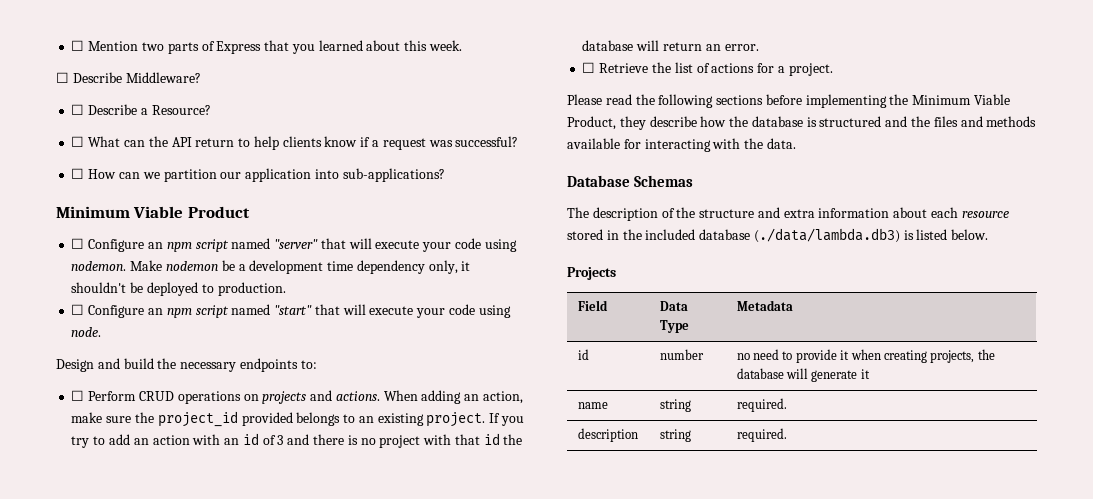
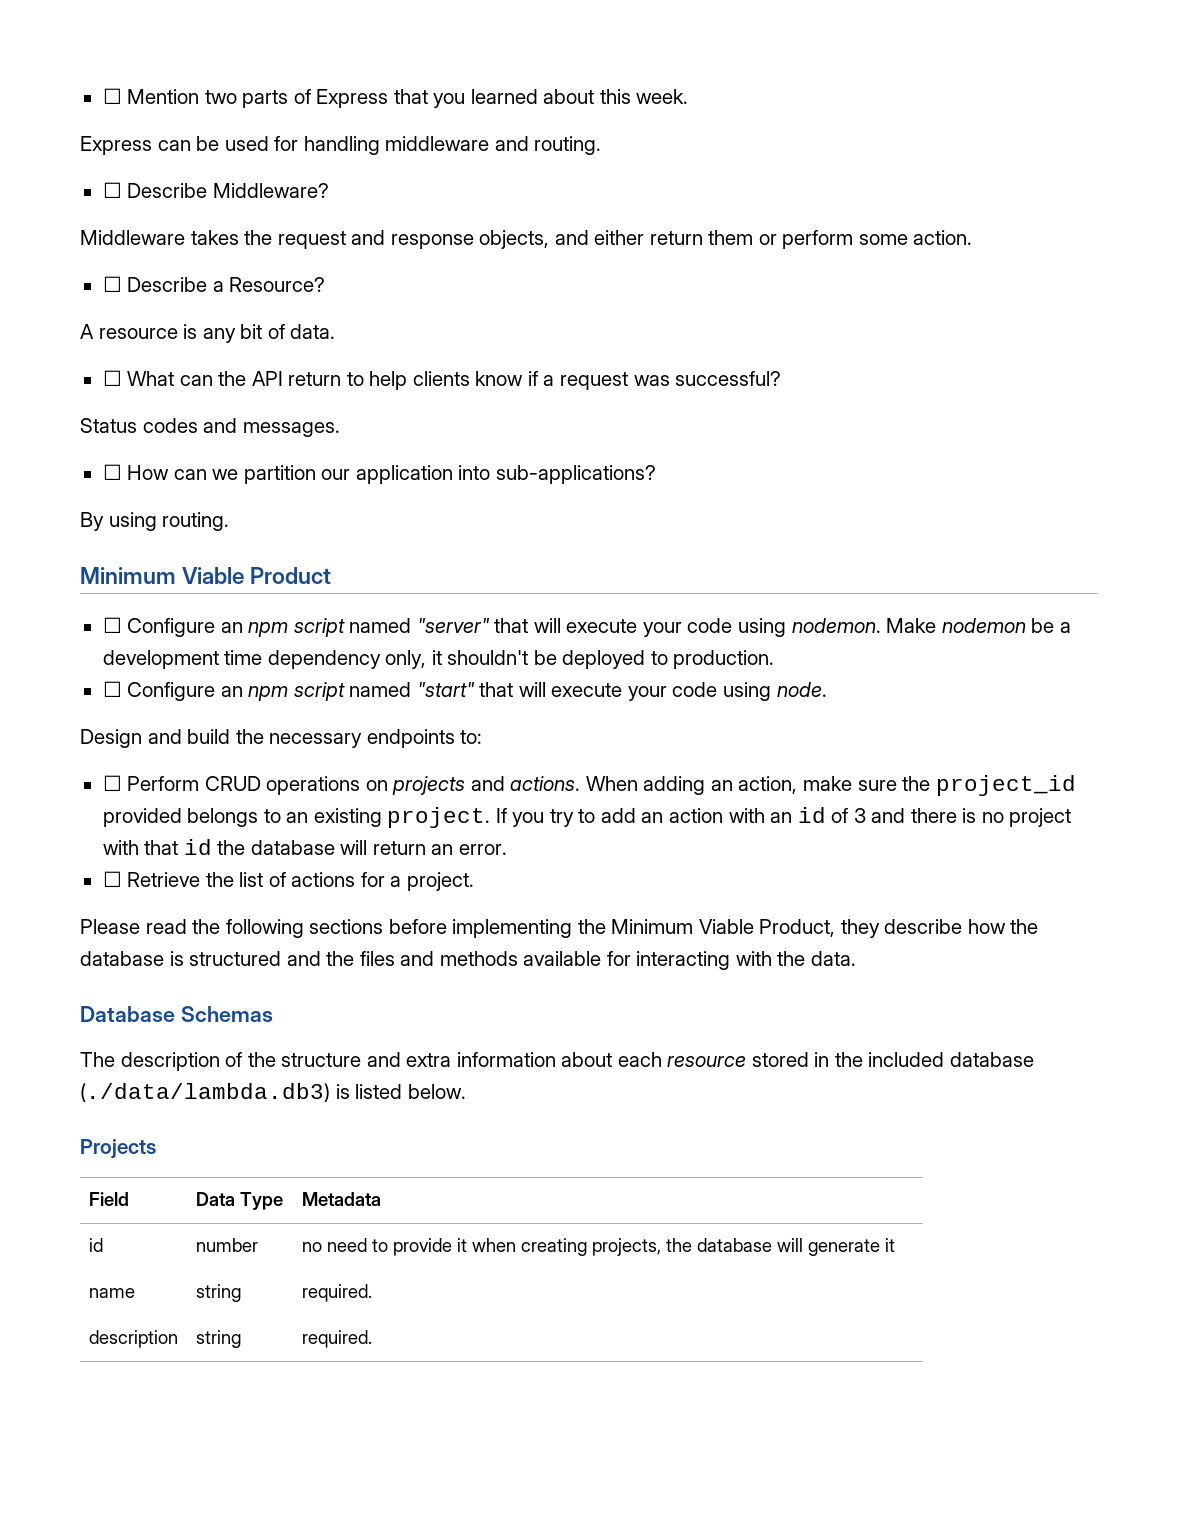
+ Express can be used for handling middleware and routing.
  ☐ Describe Middleware?
+ Middleware takes the request and response objects, and either return them or perform some action.
  ☐ Describe a Resource?
+ A resource is any bit of data.
+ Status codes and messages.
+ By using routing.

